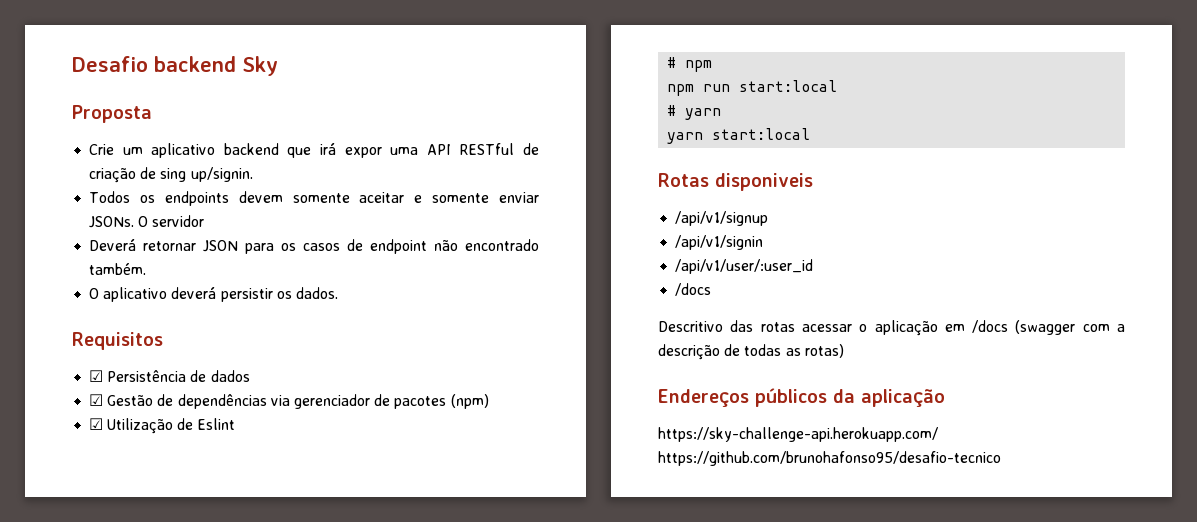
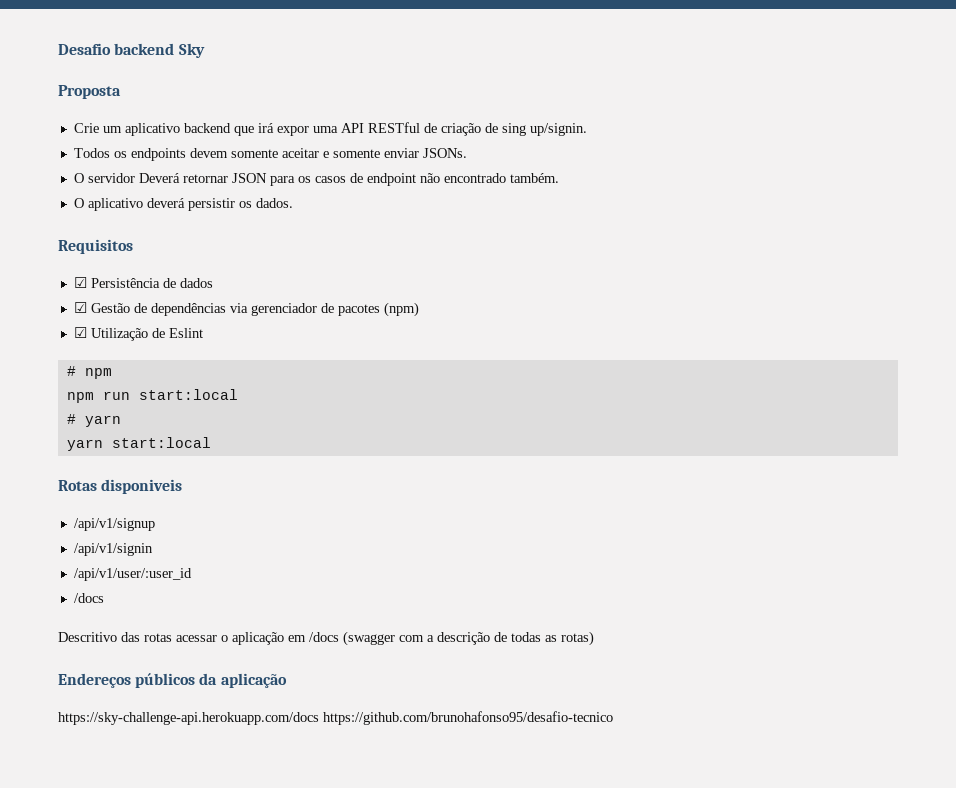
- Todos os endpoints devem somente aceitar e somente enviar JSONs. O servidor
- Deverá retornar JSON para os casos de endpoint não encontrado também.
+ Todos os endpoints devem somente aceitar e somente enviar JSONs.
+ O servidor Deverá retornar JSON para os casos de endpoint não encontrado também.
- https://sky-challenge-api.herokuapp.com/ https://github.com/brunohafonso95/desafio-tecnico
+ https://sky-challenge-api.herokuapp.com/docs https://github.com/brunohafonso95/desafio-tecnico

